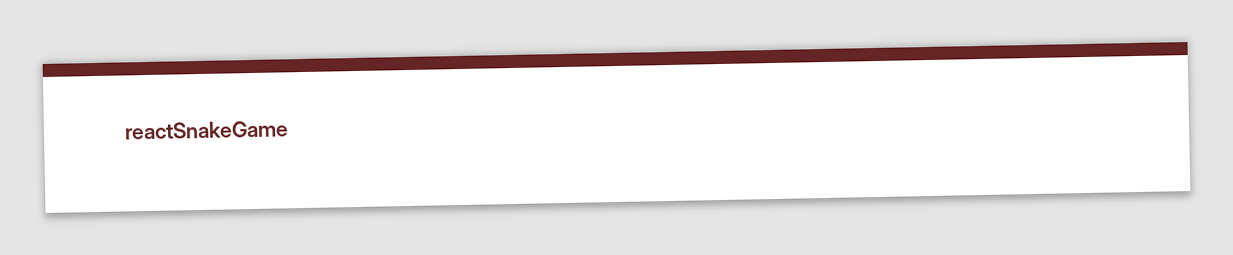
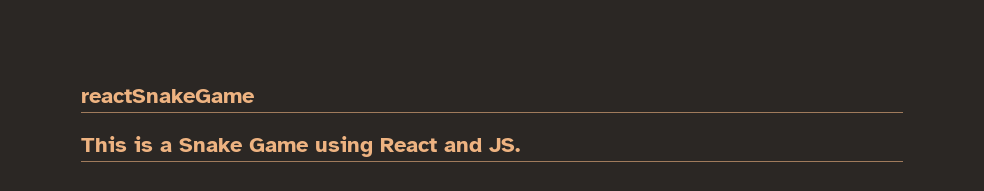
+ This is a Snake Game using React and JS.

